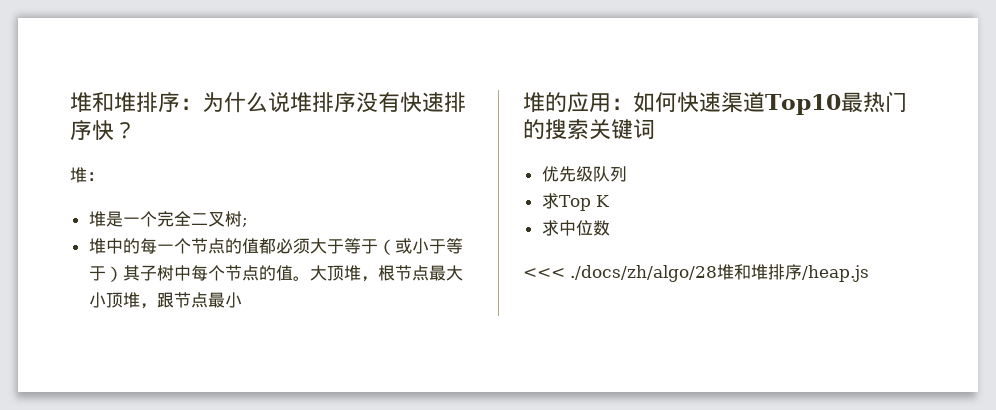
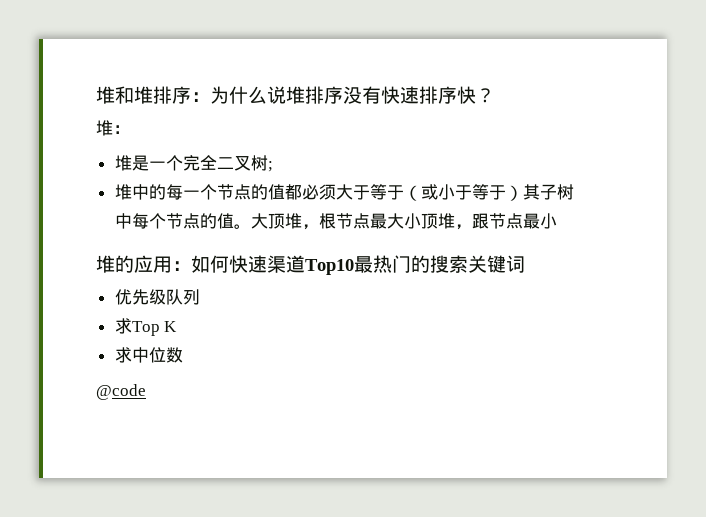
- <<< ./docs/zh/algo/28堆和堆排序/heap.js
+ @code

